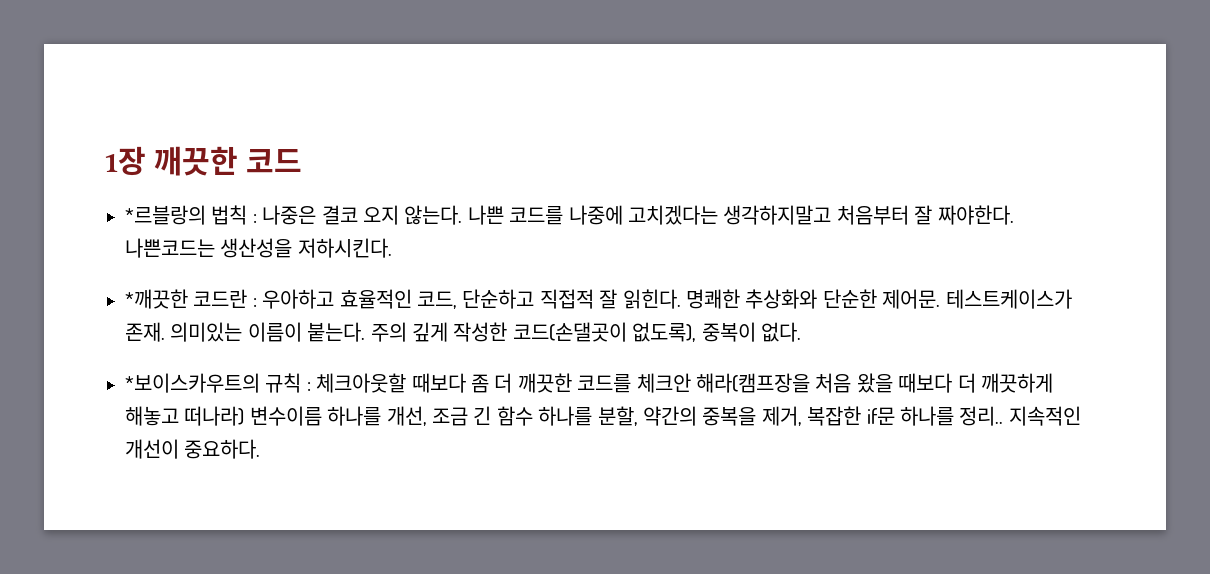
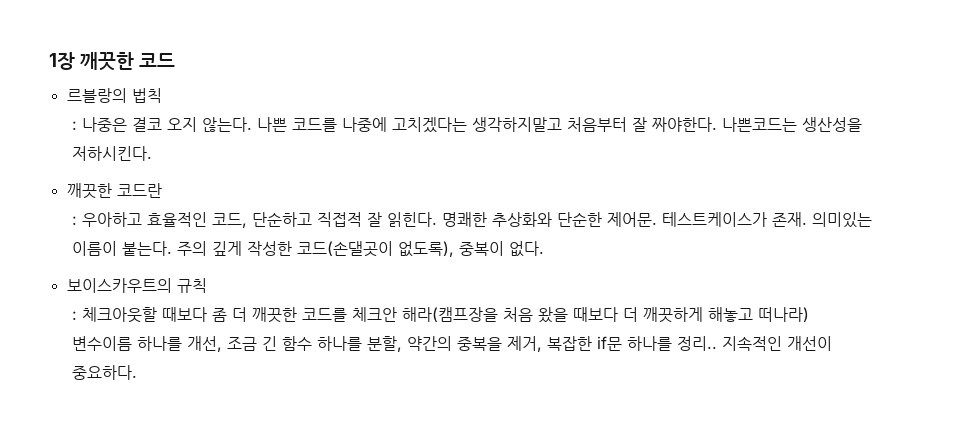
- *르블랑의 법칙 : 나중은 결코 오지 않는다.
+ 르블랑의 법칙
+ : 나중은 결코 오지 않는다.
- *깨끗한 코드란 : 우아하고 효율적인 코드, 단순하고 직접적 잘 읽힌다.
+ 깨끗한 코드란
+ : 우아하고 효율적인 코드, 단순하고 직접적 잘 읽힌다.
- *보이스카우트의 규칙 : 체크아웃할 때보다 좀 더 깨끗한 코드를 체크안 해라(캠프장을 처음 왔을 때보다 더 깨끗하게 해놓고 떠나라) 변수이름 하나를 개선, 조금 긴 함수 하나를 분할, 약간의 중복을 제거, 복잡한 if문 하나를 정리..
+ 보이스카우트의 규칙
+ : 체크아웃할 때보다 좀 더 깨끗한 코드를 체크안 해라(캠프장을 처음 왔을 때보다 더 깨끗하게 해놓고 떠나라) 변수이름 하나를 개선, 조금 긴 함수 하나를 분할, 약간의 중복을 제거, 복잡한 if문 하나를 정리..

